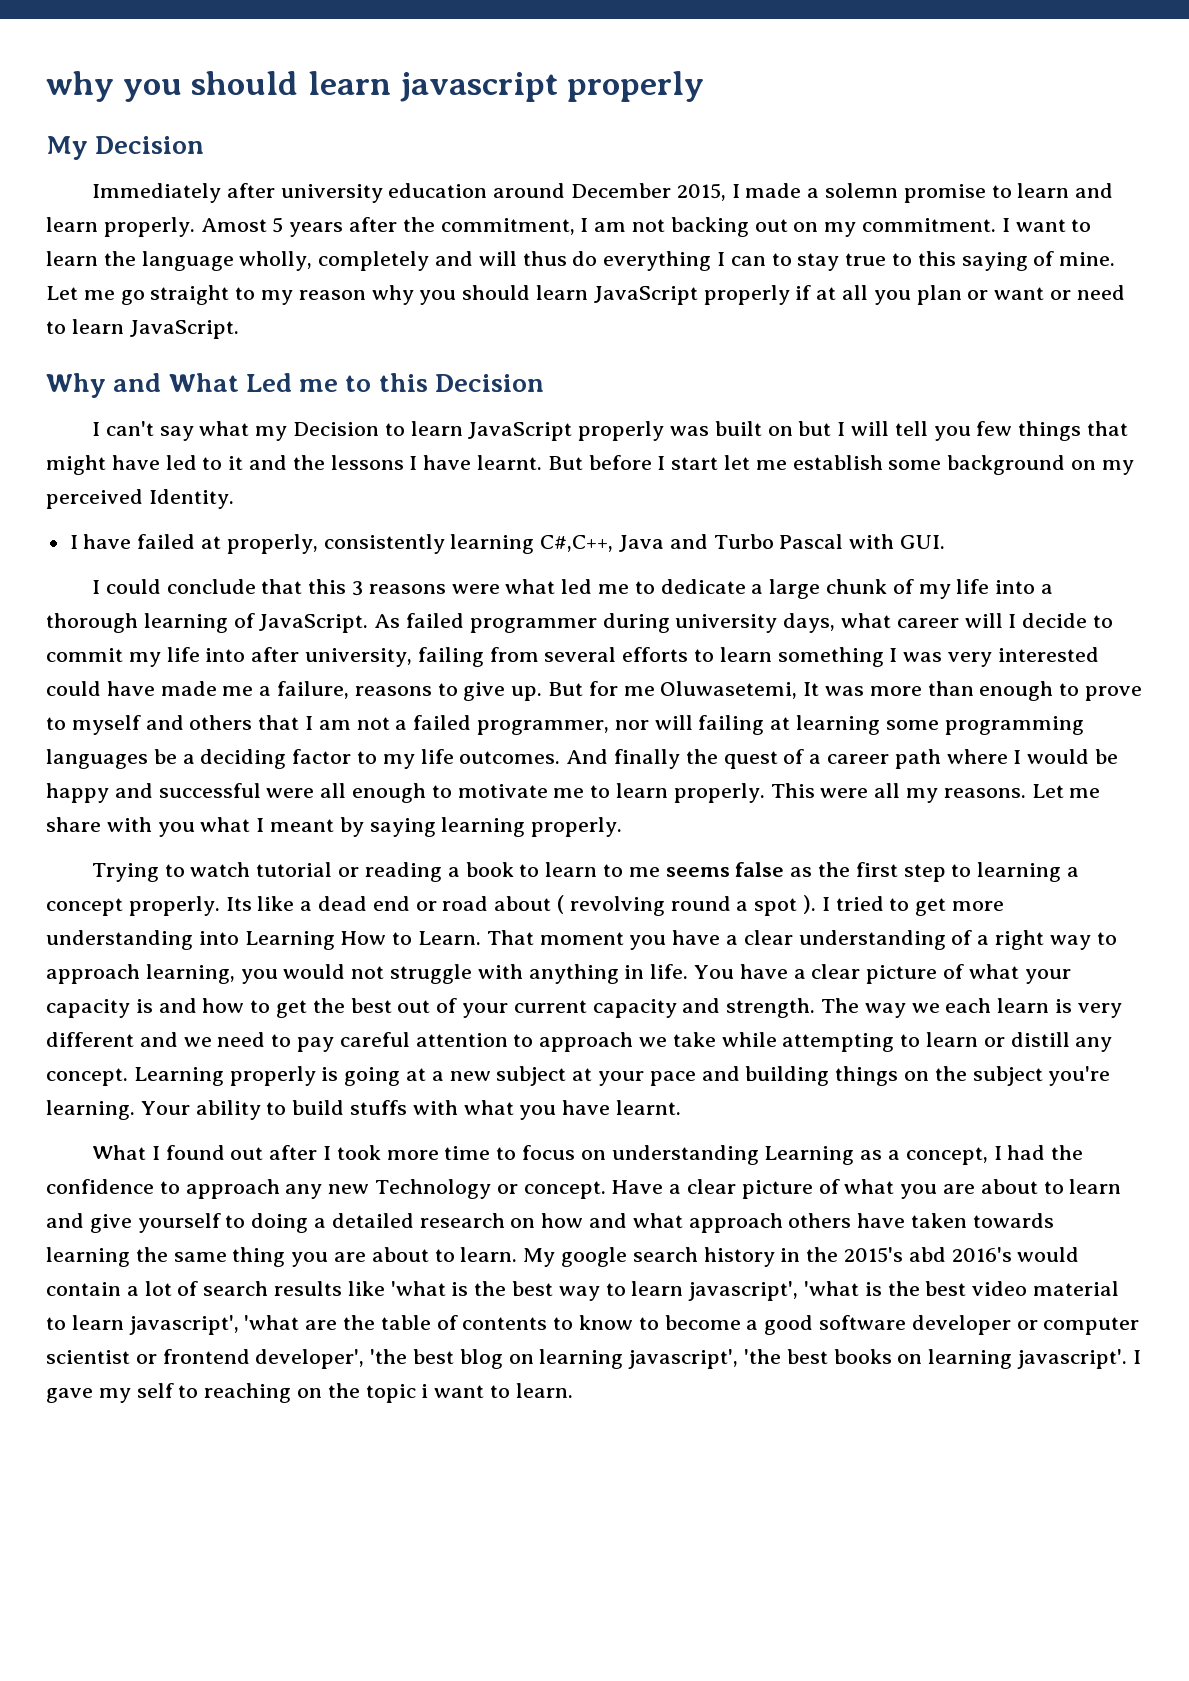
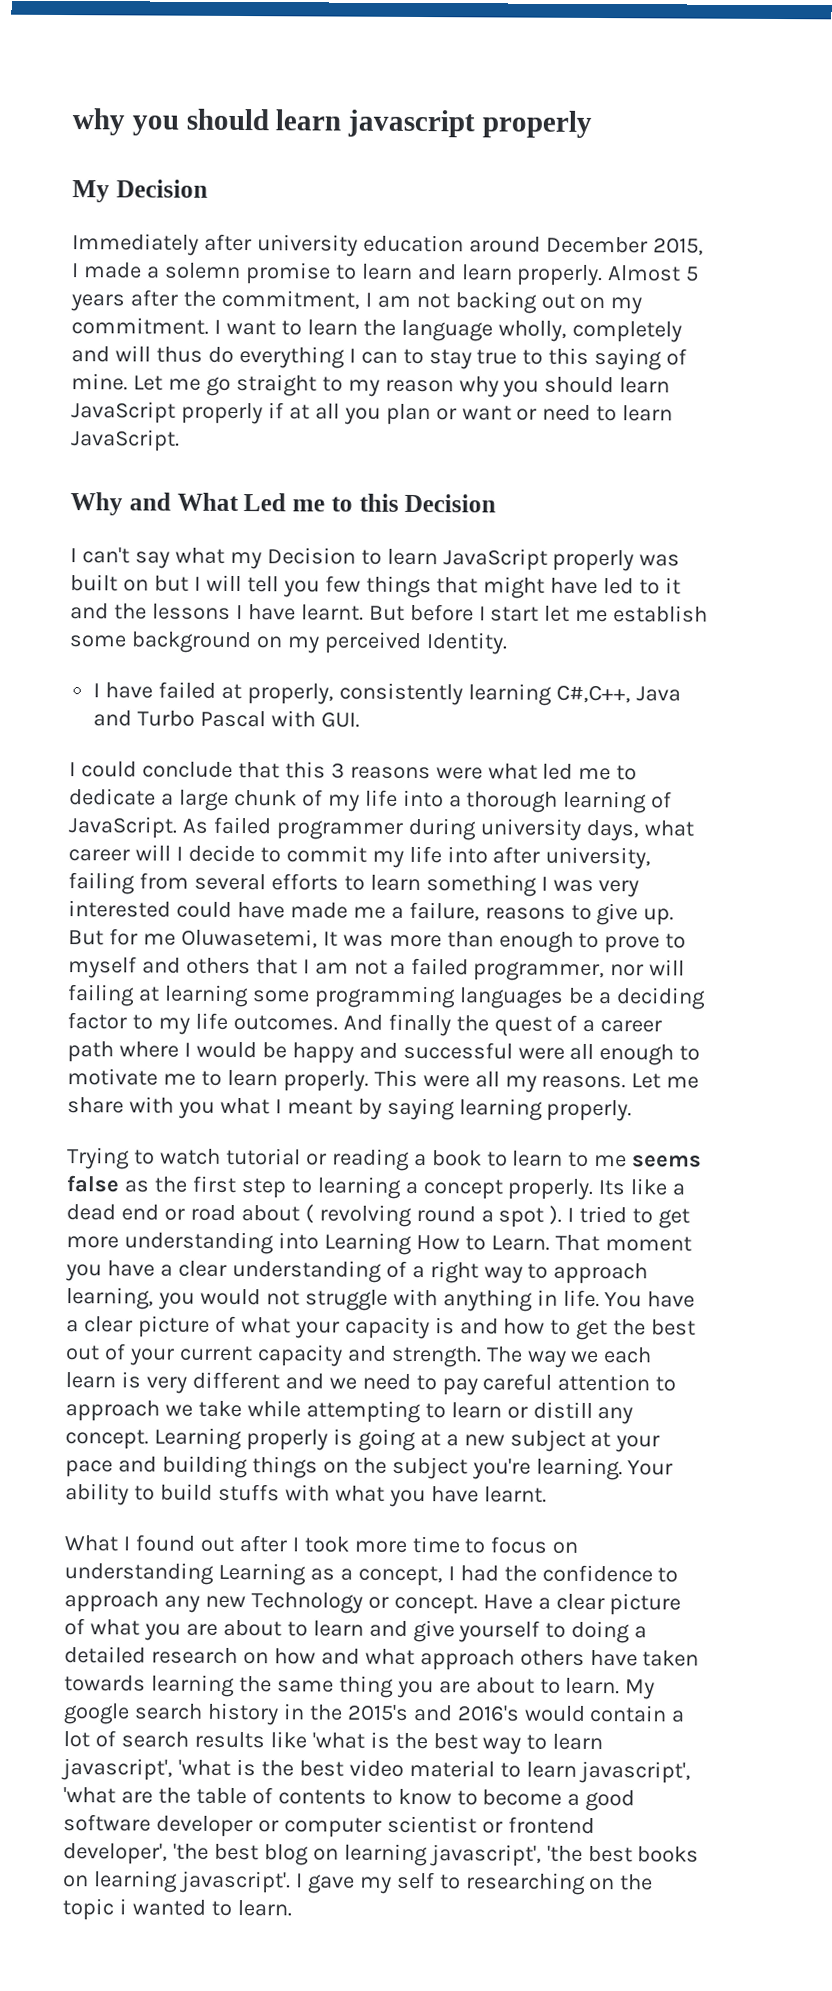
- Amost 5 years after the commitment, I am not backing out on my commitment.
+ Almost 5 years after the commitment, I am not backing out on my commitment.
- My google search history in the 2015's abd 2016's would contain a lot of search results like 'what is the best way to learn javascript', 'what is the best video material to learn javascript', 'what are the table of contents to know to become a good software developer or computer scientist or frontend developer', 'the best blog on learning javascript', 'the best books on learning javascript'.
+ My google search history in the 2015's and 2016's would contain a lot of search results like 'what is the best way to learn javascript', 'what is the best video material to learn javascript', 'what are the table of contents to know to become a good software developer or computer scientist or frontend developer', 'the best blog on learning javascript', 'the best books on learning javascript'.
- I gave my self to reaching on the topic i want to learn.
+ I gave my self to researching on the topic i wanted to learn.

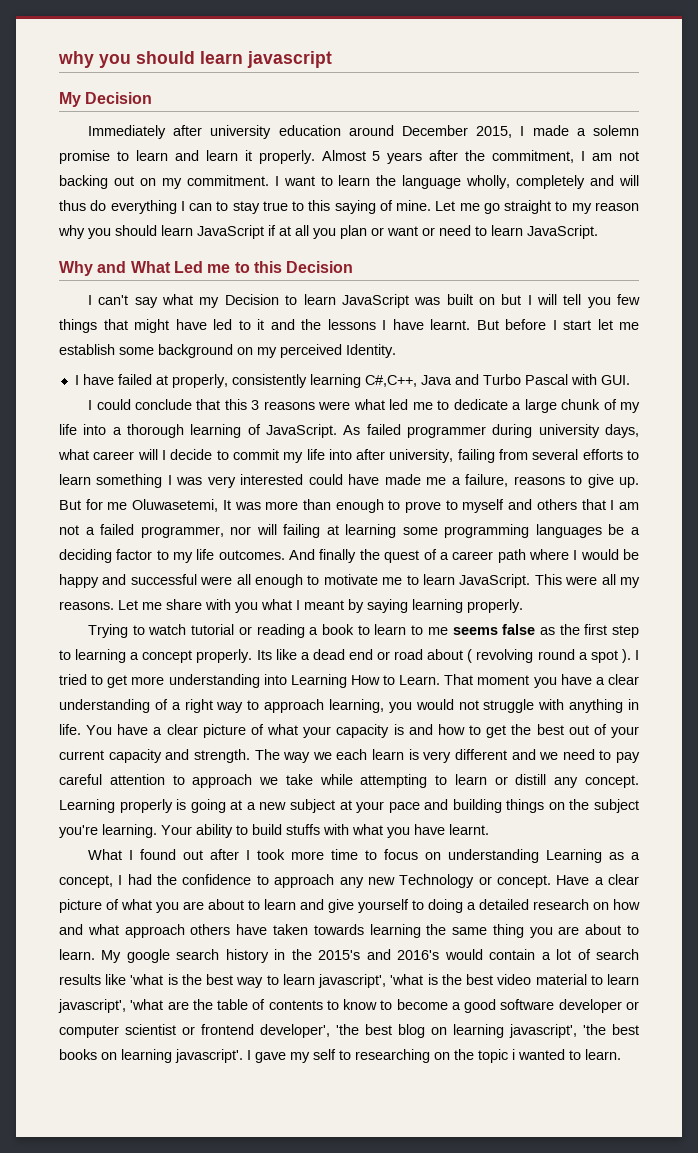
- why you should learn javascript properly
+ why you should learn javascript
- Immediately after university education around December 2015, I made a solemn promise to learn and learn properly.
+ Immediately after university education around December 2015, I made a solemn promise to learn and learn it properly.
- Let me go straight to my reason why you should learn JavaScript properly if at all you plan or want or need to learn JavaScript.
+ Let me go straight to my reason why you should learn JavaScript if at all you plan or want or need to learn JavaScript.
- I can't say what my Decision to learn JavaScript properly was built on but I will tell you few things that might have led to it and the lessons I have learnt.
+ I can't say what my Decision to learn JavaScript was built on but I will tell you few things that might have led to it and the lessons I have learnt.
- And finally the quest of a career path where I would be happy and successful were all enough to motivate me to learn properly.
+ And finally the quest of a career path where I would be happy and successful were all enough to motivate me to learn JavaScript.

